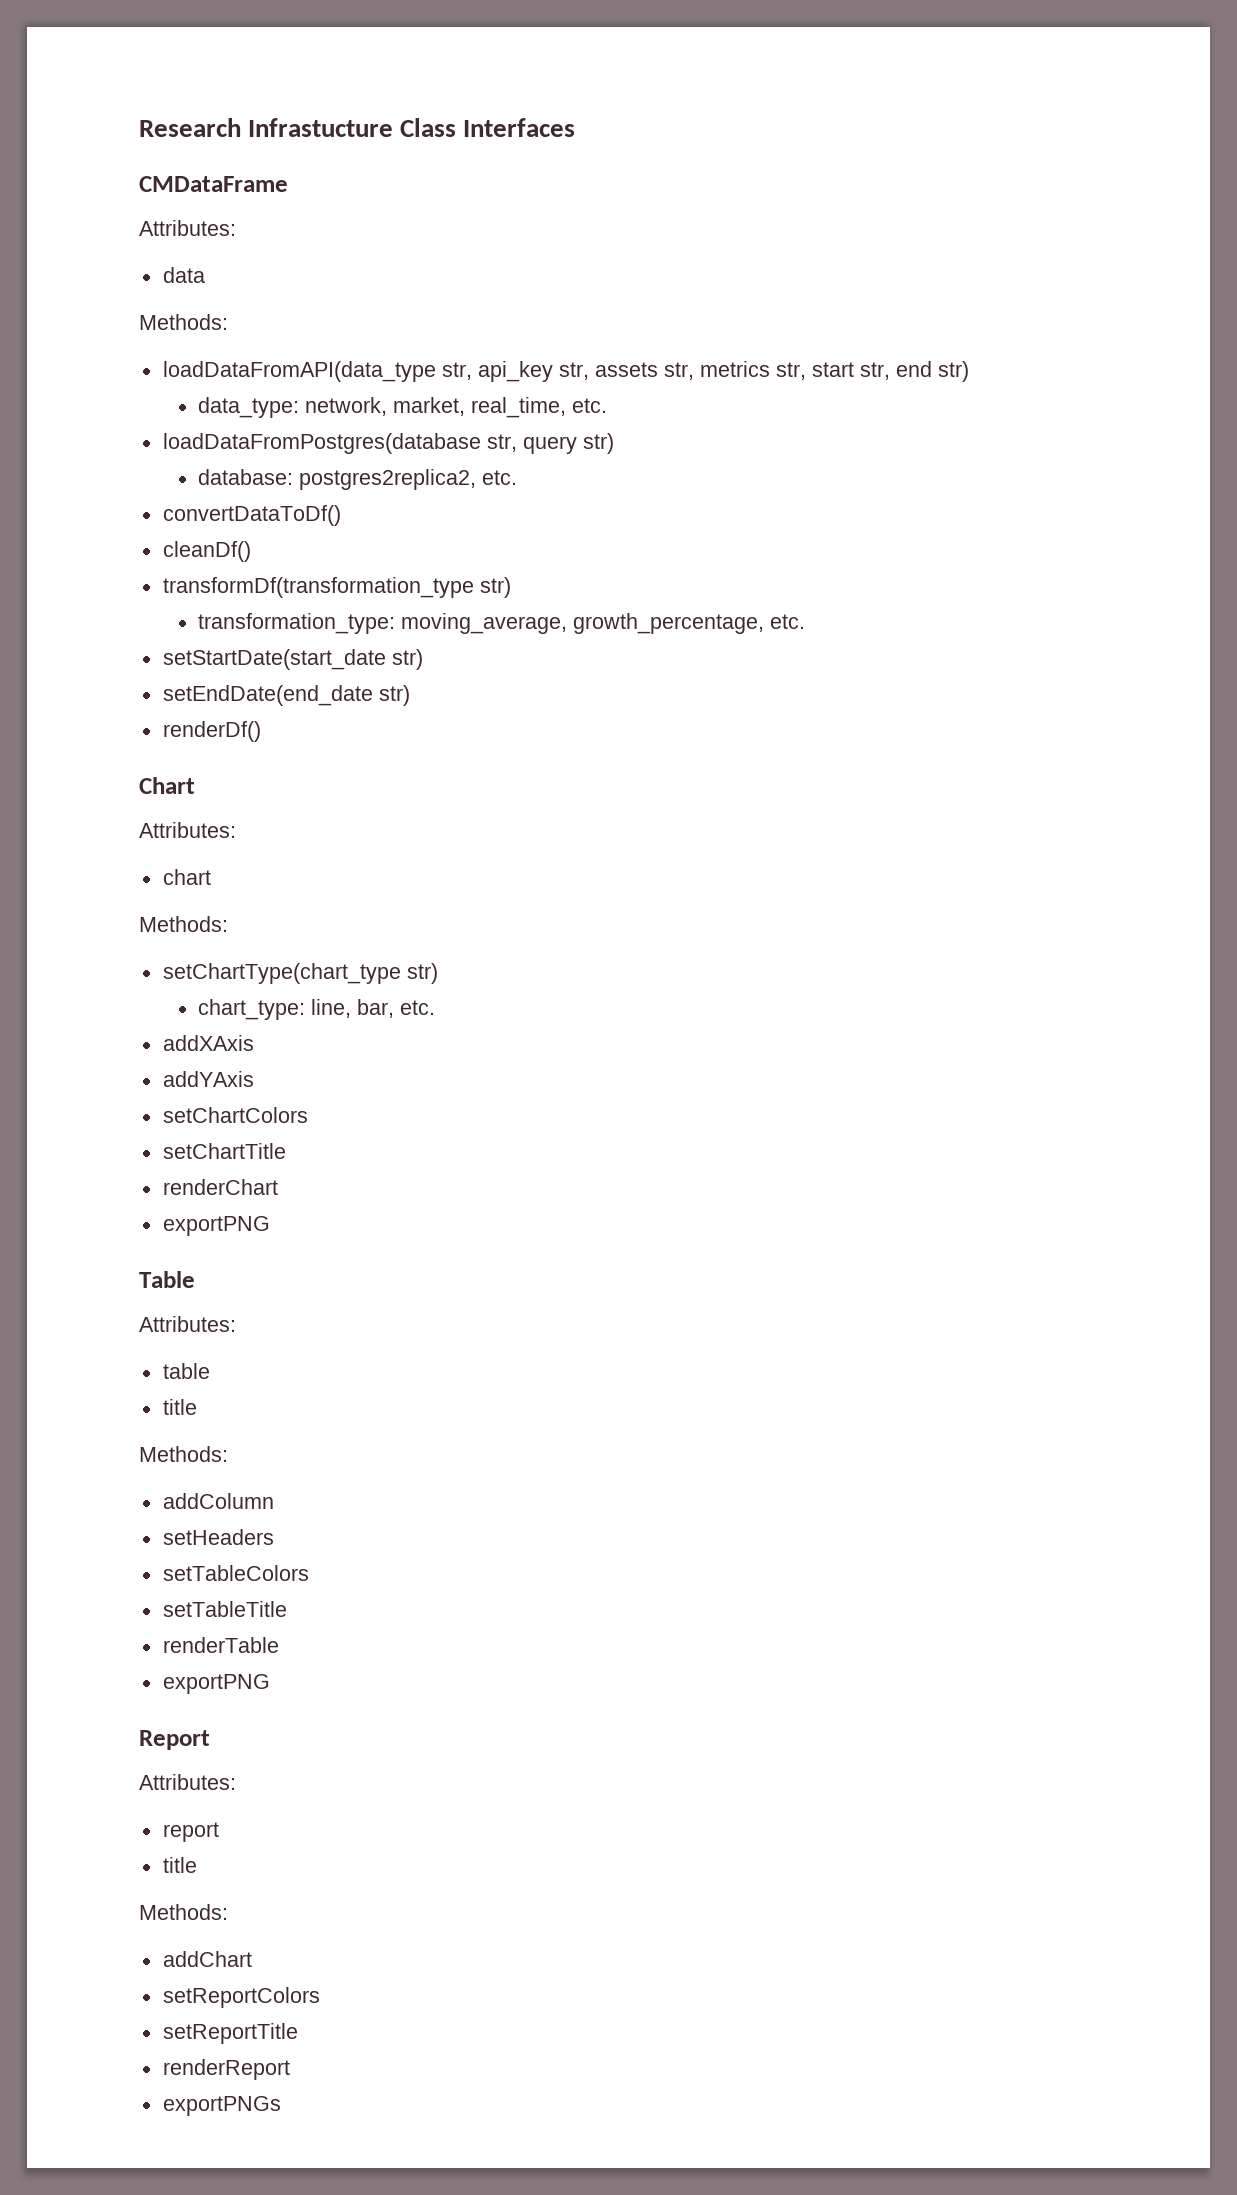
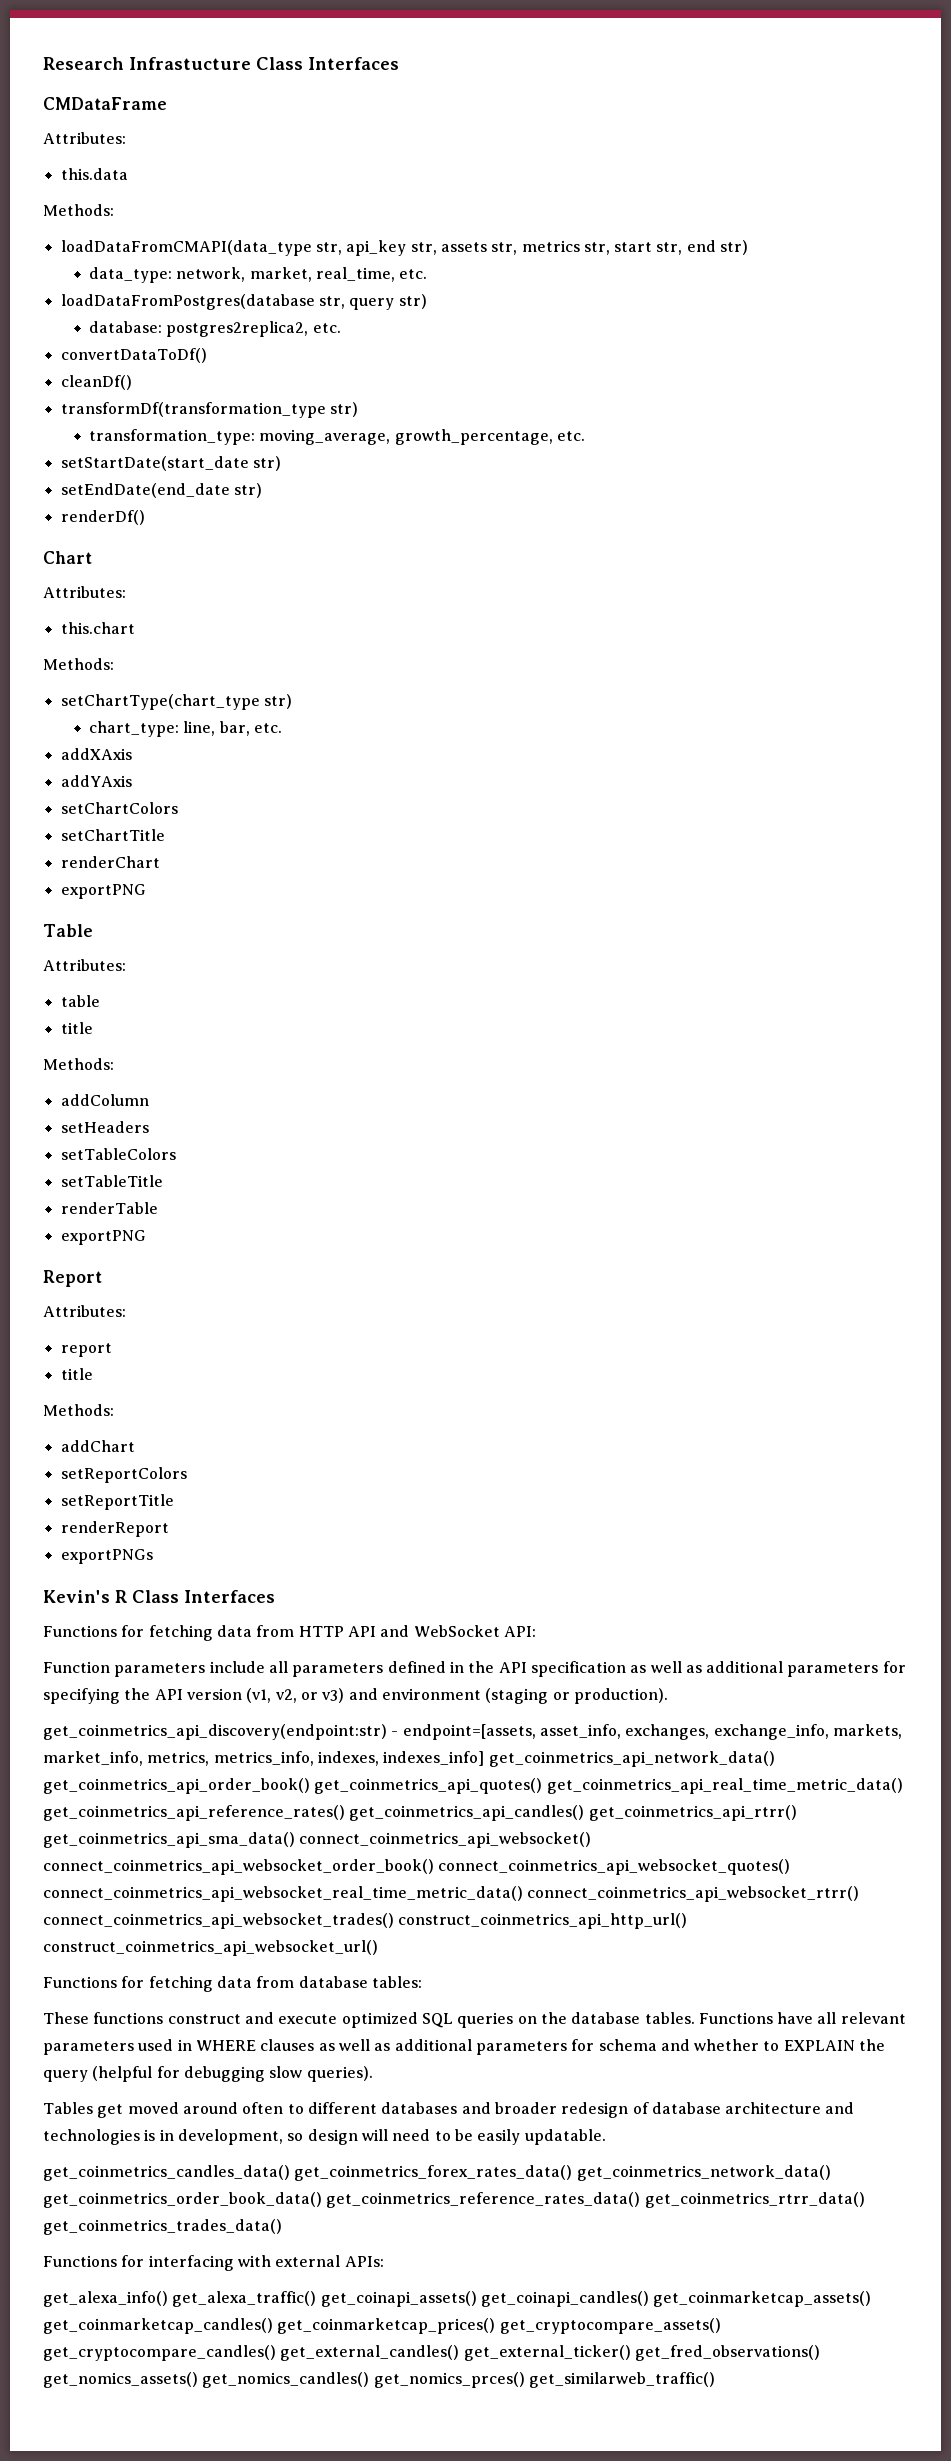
- data
+ this.data
  Methods:
- loadDataFromAPI(data_type str, api_key str, assets str, metrics str, start str, end str)
+ loadDataFromCMAPI(data_type str, api_key str, assets str, metrics str, start str, end str)
- chart
+ this.chart
+ Kevin's R Class Interfaces
+ Functions for fetching data from HTTP API and WebSocket API:
+ Function parameters include all parameters defined in the API specification as well as additional parameters for specifying the API version (v1, v2, or v3) and environment (staging or production).
+ get_coinmetrics_api_discovery(endpoint:str) - endpoint=[assets, asset_info, exchanges, exchange_info, markets, market_info, metrics, metrics_info, indexes, indexes_info] get_coinmetrics_api_network_data() get_coinmetrics_api_order_book() get_coinmetrics_api_quotes() get_coinmetrics_api_real_time_metric_data() get_coinmetrics_api_reference_rates() get_coinmetrics_api_candles() get_coinmetrics_api_rtrr() get_coinmetrics_api_sma_data() connect_coinmetrics_api_websocket() connect_coinmetrics_api_websocket_order_book() connect_coinmetrics_api_websocket_quotes() connect_coinmetrics_api_websocket_real_time_metric_data() connect_coinmetrics_api_websocket_rtrr() connect_coinmetrics_api_websocket_trades() construct_coinmetrics_api_http_url() construct_coinmetrics_api_websocket_url()
+ Functions for fetching data from database tables:
+ These functions construct and execute optimized SQL queries on the database tables. Functions have all relevant parameters used in WHERE clauses as well as additional parameters for schema and whether to EXPLAIN the query (helpful for debugging slow queries).
+ Tables get moved around often to different databases and broader redesign of database architecture and technologies is in development, so design will need to be easily updatable.
+ get_coinmetrics_candles_data() get_coinmetrics_forex_rates_data() get_coinmetrics_network_data() get_coinmetrics_order_book_data() get_coinmetrics_reference_rates_data() get_coinmetrics_rtrr_data() get_coinmetrics_trades_data()
+ Functions for interfacing with external APIs:
+ get_alexa_info() get_alexa_traffic() get_coinapi_assets() get_coinapi_candles() get_coinmarketcap_assets() get_coinmarketcap_candles() get_coinmarketcap_prices() get_cryptocompare_assets() get_cryptocompare_candles() get_external_candles() get_external_ticker() get_fred_observations() get_nomics_assets() get_nomics_candles() get_nomics_prces() get_similarweb_traffic()

